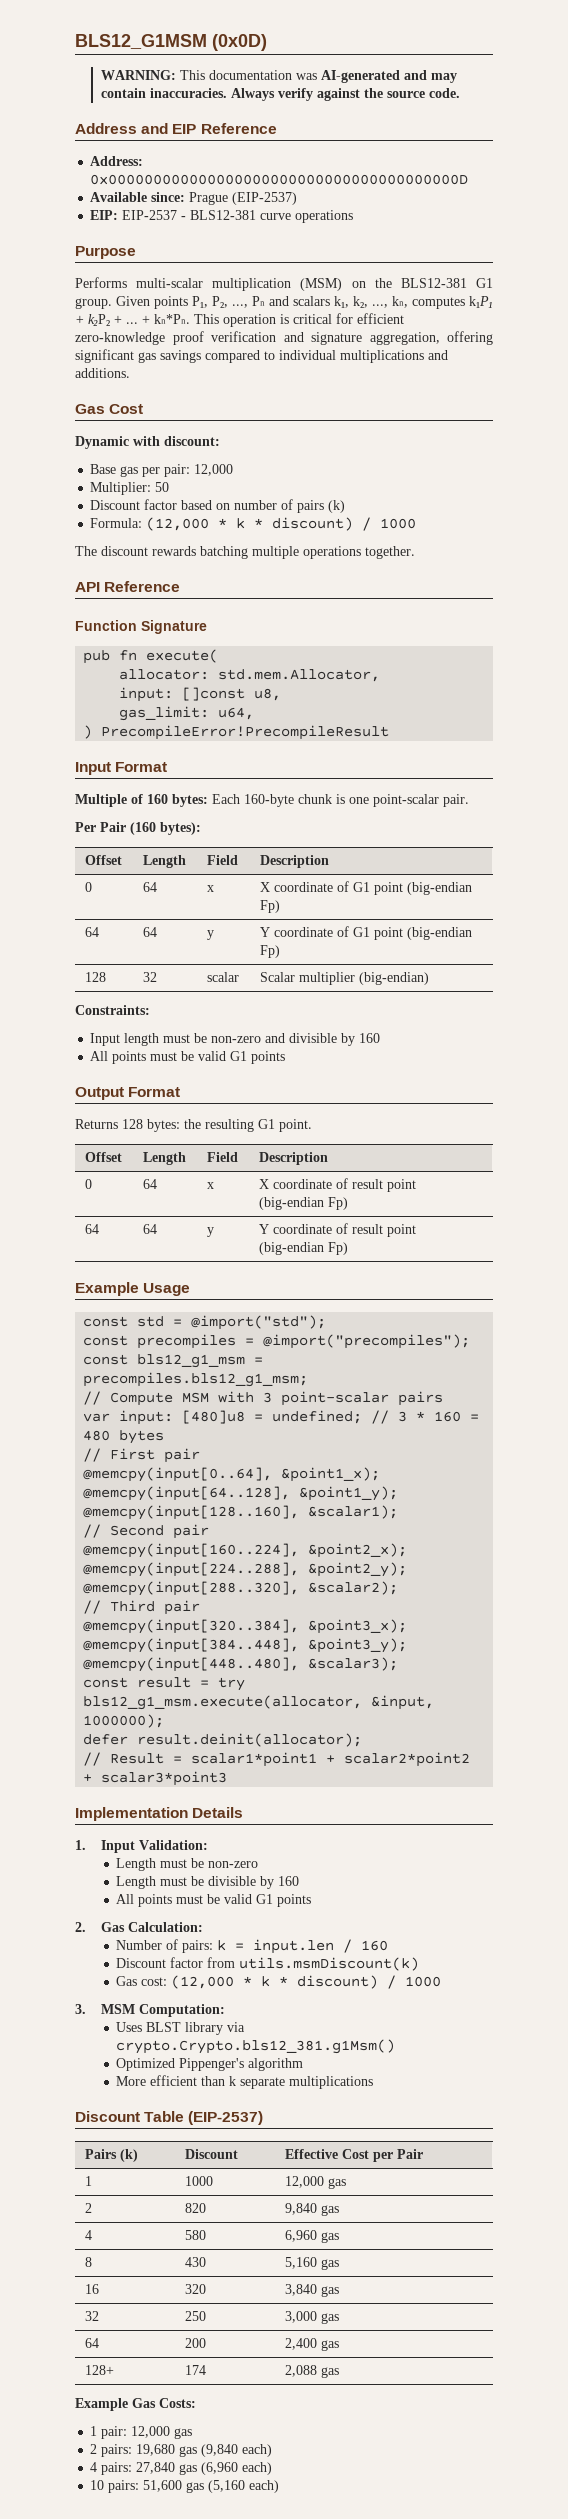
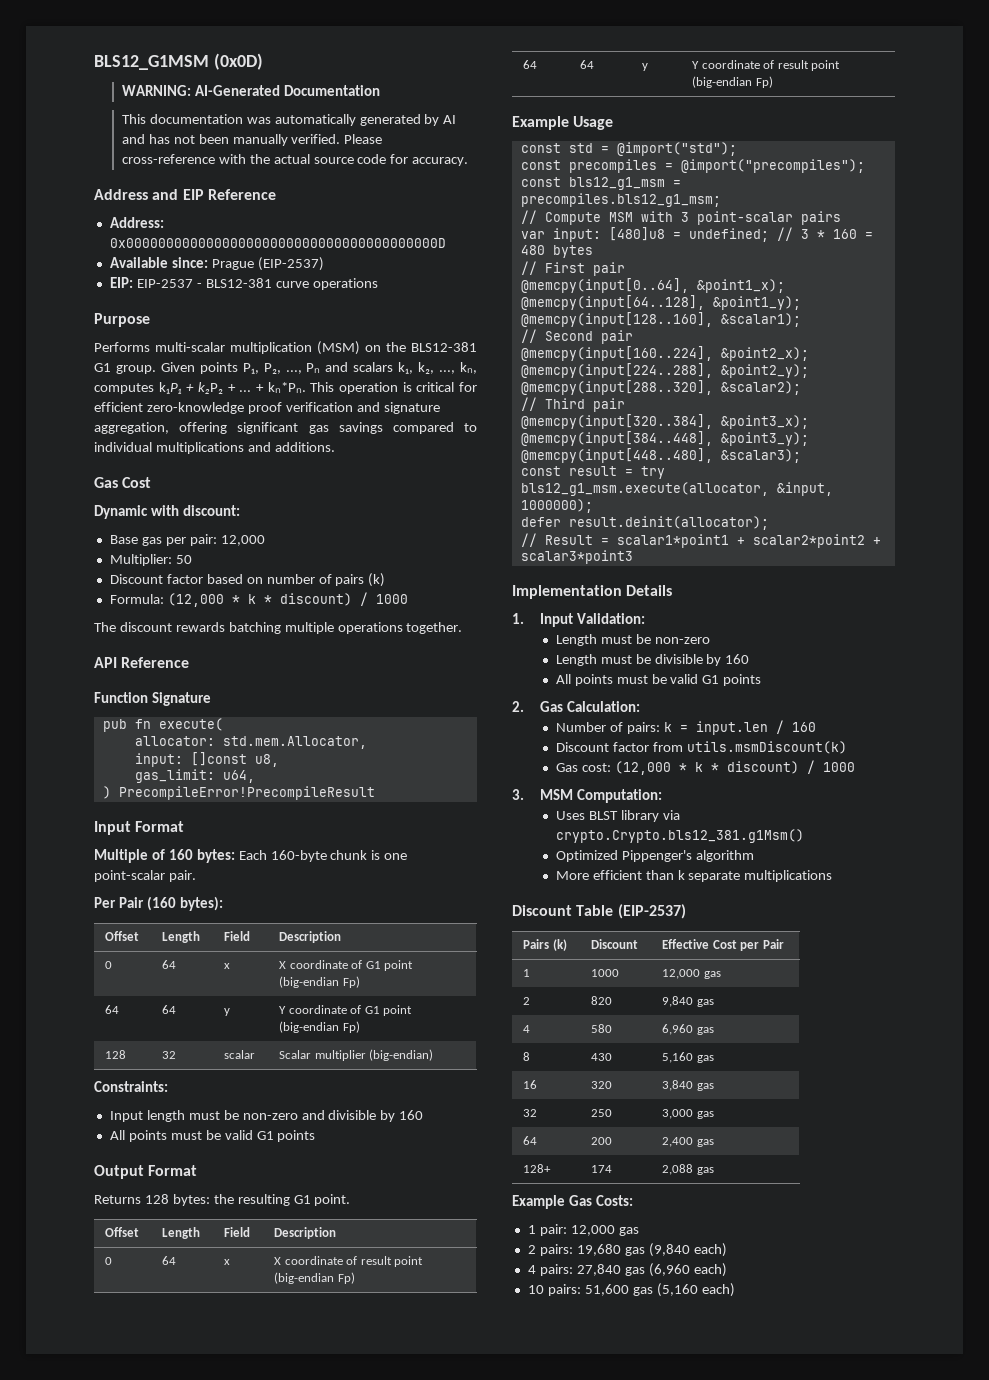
- WARNING: This documentation was AI-generated and may contain inaccuracies. Always verify against the source code.
+ WARNING: AI-Generated Documentation
+ This documentation was automatically generated by AI and has not been manually verified. Please cross-reference with the actual source code for accuracy.

